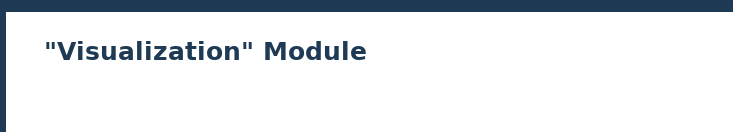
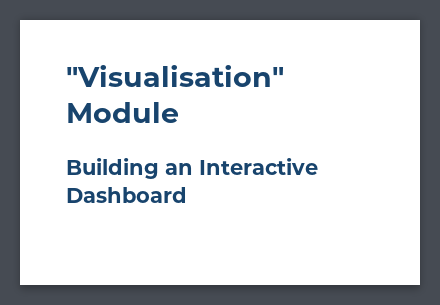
- "Visualization" Module
+ "Visualisation" Module
+ Building an Interactive Dashboard

